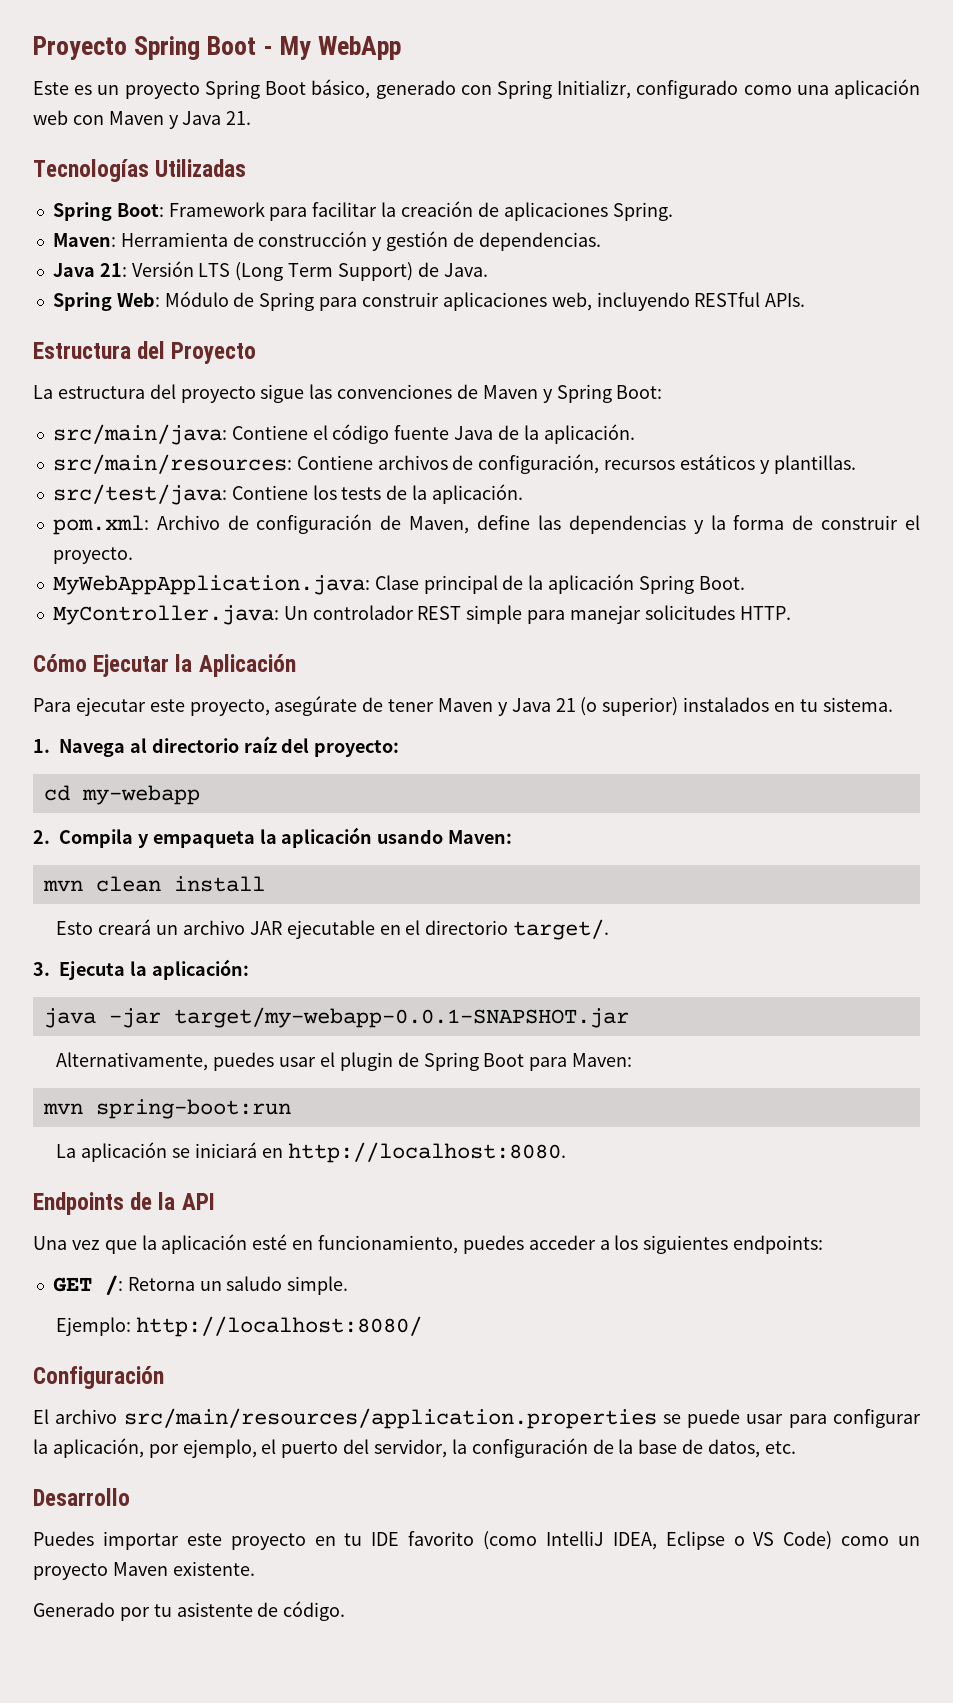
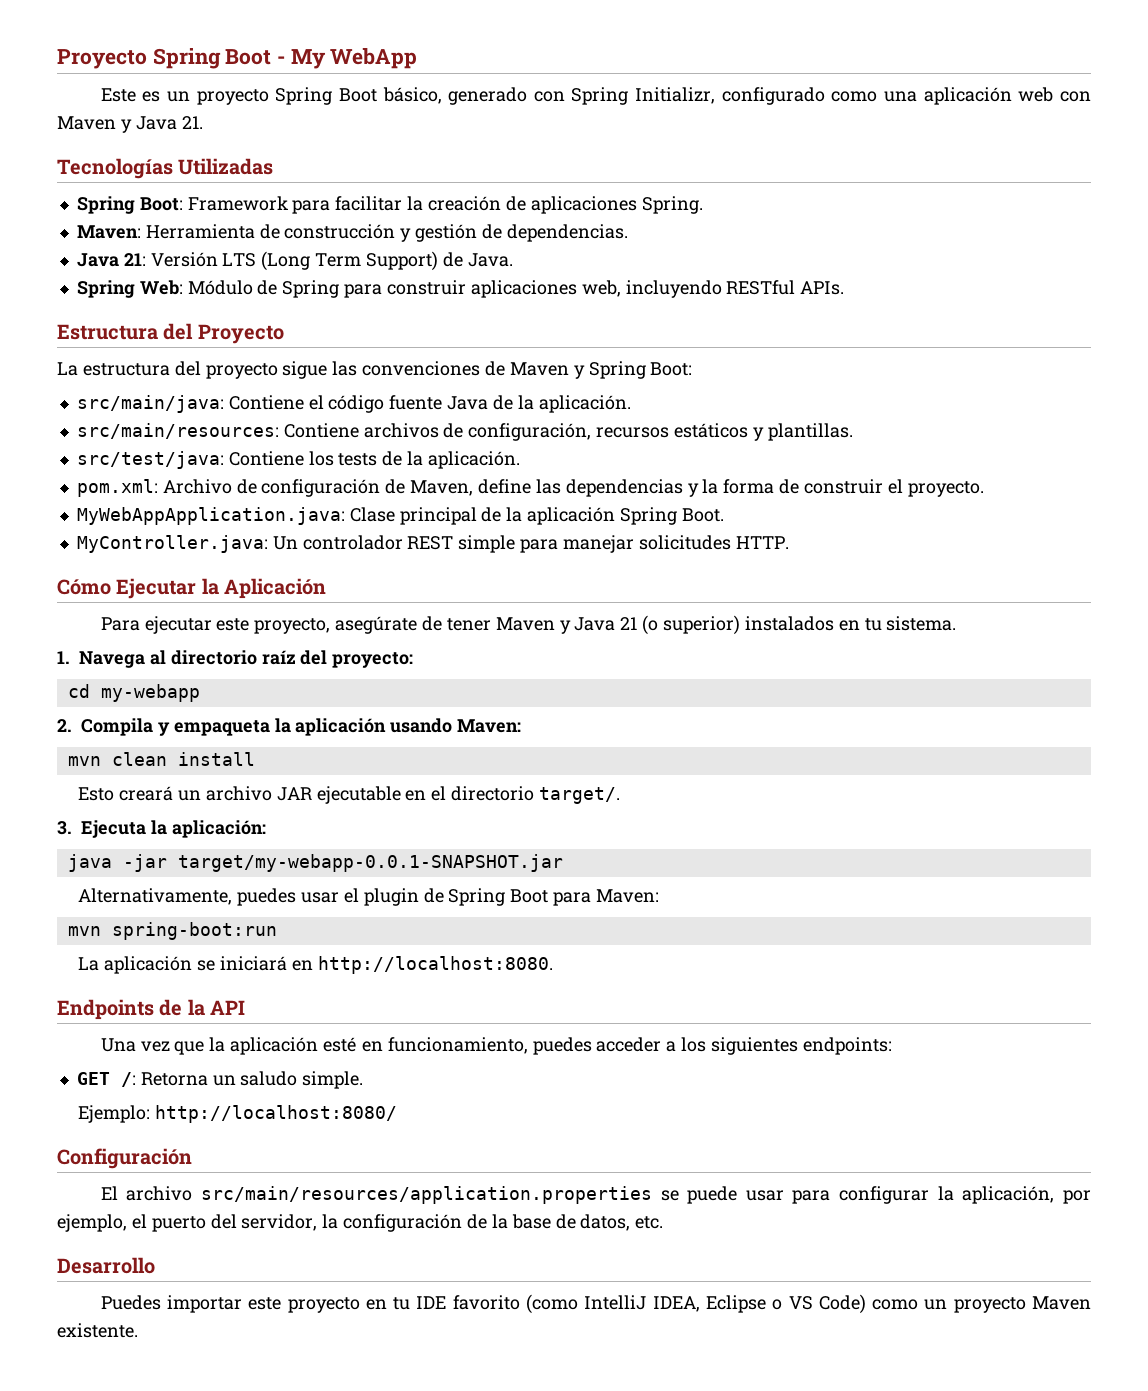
- Generado por tu asistente de código.

